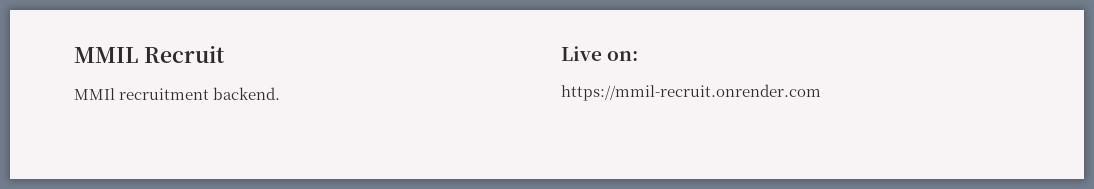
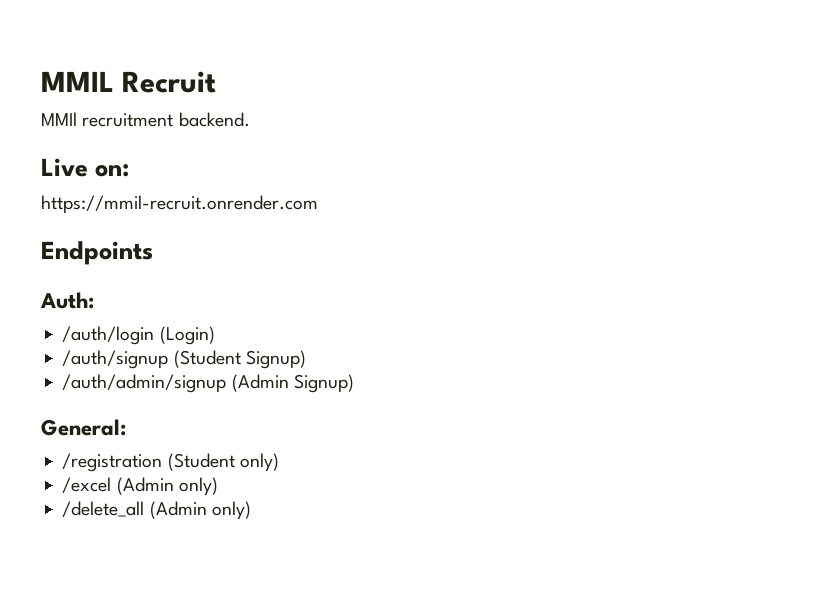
+ Endpoints
+ Auth:
+ /auth/login (Login)
+ /auth/signup (Student Signup)
+ /auth/admin/signup (Admin Signup)
+ General:
+ /registration (Student only)
+ /excel (Admin only)
+ /delete_all (Admin only)

